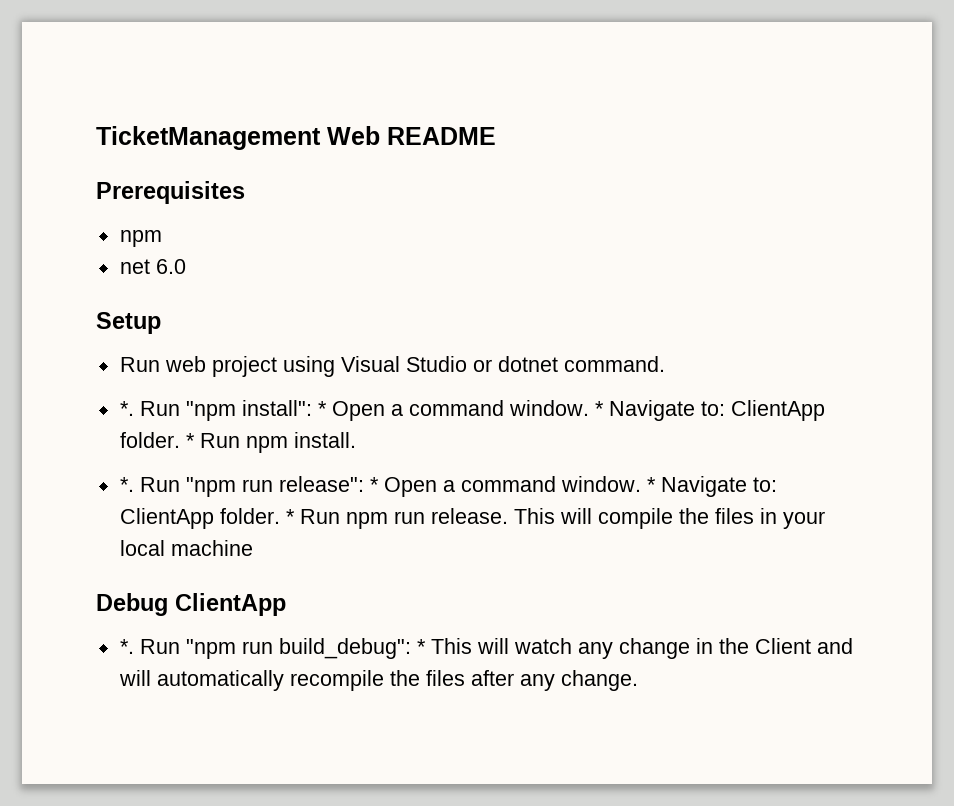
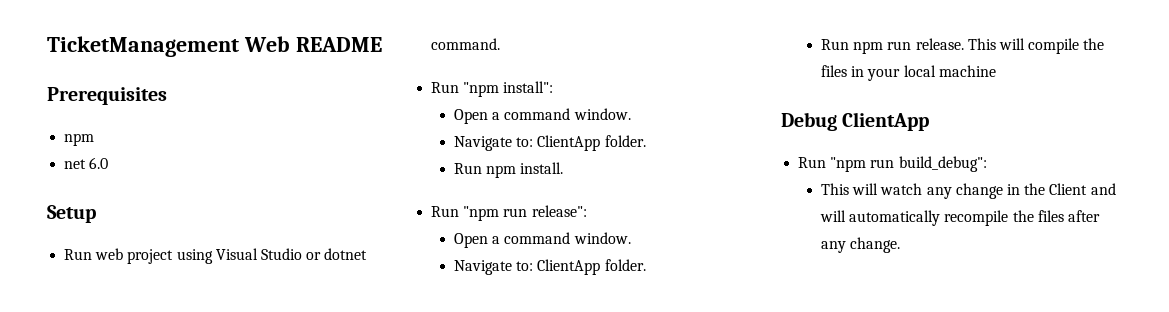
  Run web project using Visual Studio or dotnet command.
- *. Run "npm install": * Open a command window. * Navigate to: ClientApp folder. * Run npm install.
- *. Run "npm run release": * Open a command window. * Navigate to: ClientApp folder. * Run npm run release.
+ Run "npm install":
+ Open a command window.
+ Navigate to: ClientApp folder.
+ Run npm install.
+ Run "npm run release":
+ Open a command window.
+ Navigate to: ClientApp folder.
+ Run npm run release.
  Debug ClientApp
- *. Run "npm run build_debug": * This will watch any change in the Client and will automatically recompile the files after any change.
+ Run "npm run build_debug":
+ This will watch any change in the Client and will automatically recompile the files after any change.

